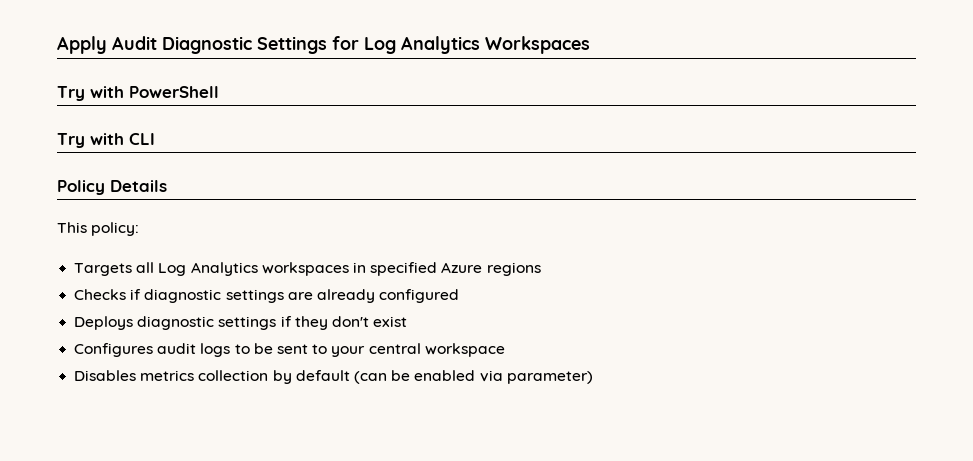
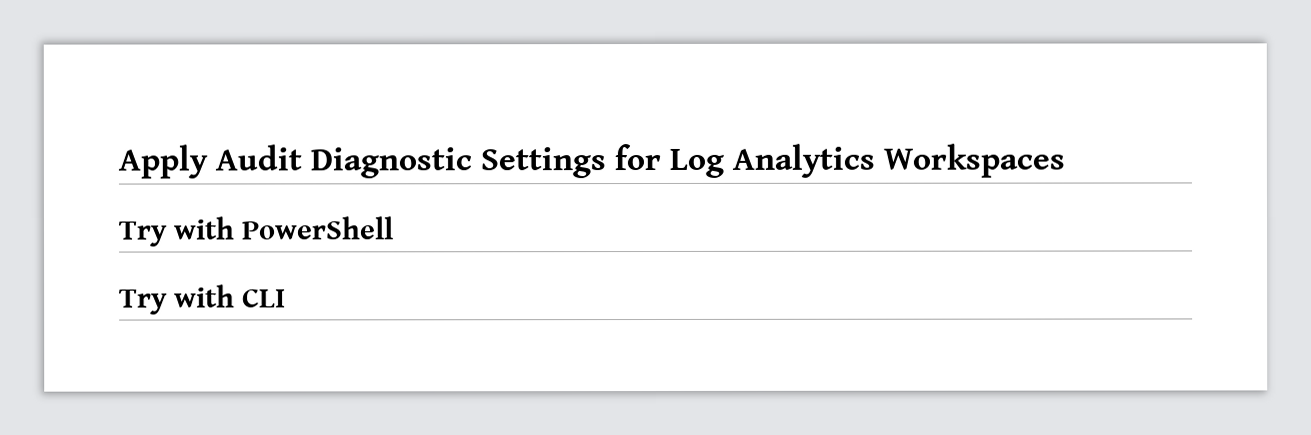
- Policy Details
- This policy:
- Targets all Log Analytics workspaces in specified Azure regions
- Checks if diagnostic settings are already configured
- Deploys diagnostic settings if they don't exist
- Configures audit logs to be sent to your central workspace
- Disables metrics collection by default (can be enabled via parameter)

